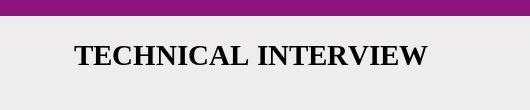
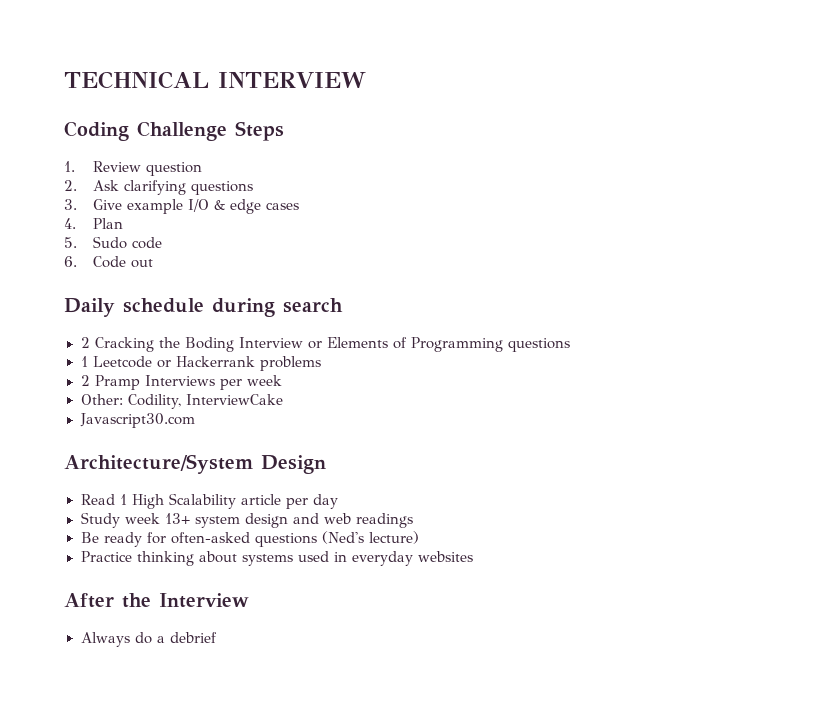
+ Coding Challenge Steps
+ 1. Review question
+ 2. Ask clarifying questions
+ 3. Give example I/O & edge cases
+ 4. Plan
+ 5. Sudo code
+ 6. Code out
+ Daily schedule during search
+ 2 Cracking the Boding Interview or Elements of Programming questions
+ 1 Leetcode or Hackerrank problems
+ 2 Pramp Interviews per week
+ Other: Codility, InterviewCake
+ Javascript30.com
+ Architecture/System Design
+ Read 1 High Scalability article per day
+ Study week 13+ system design and web readings
+ Be ready for often-asked questions (Ned's lecture)
+ Practice thinking about systems used in everyday websites
+ After the Interview
+ Always do a debrief

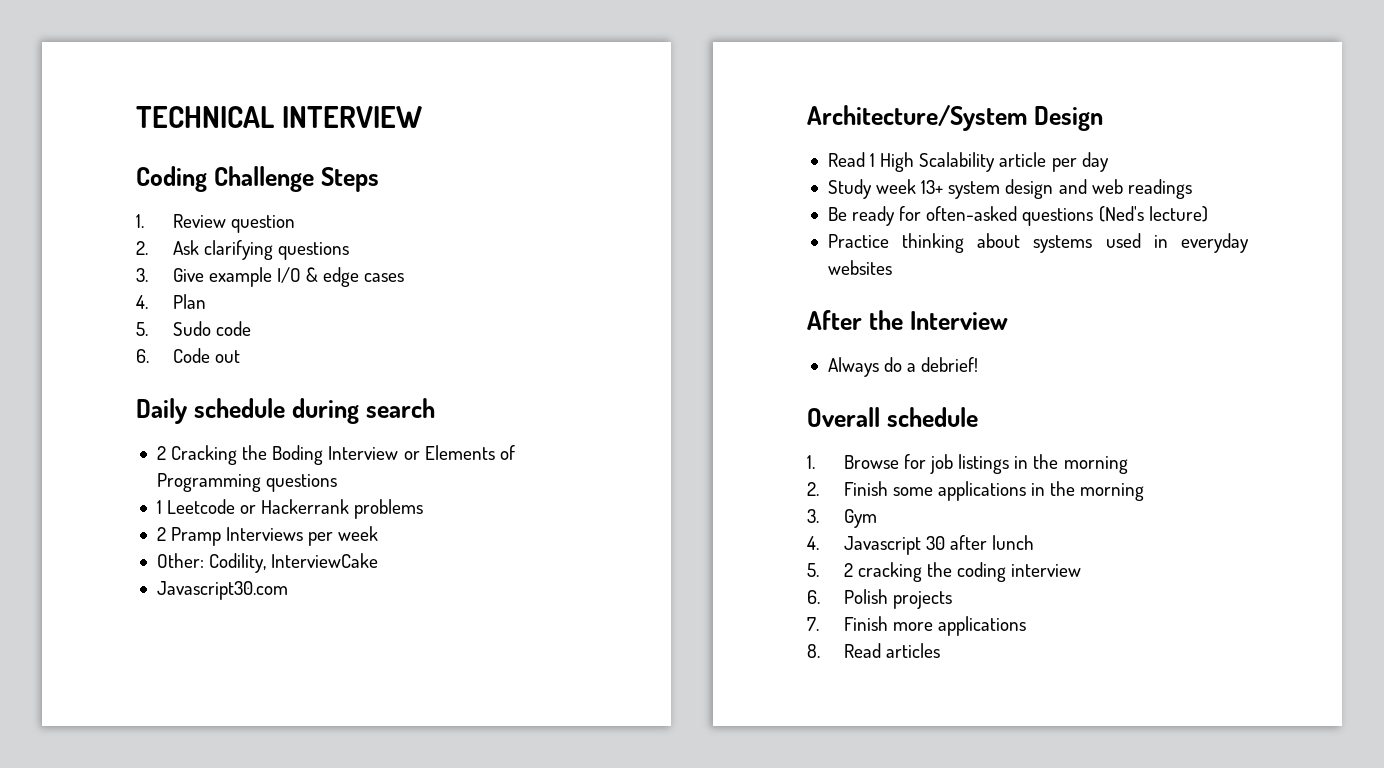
- Always do a debrief
+ Always do a debrief!
+ Overall schedule
+ 1. Browse for job listings in the morning
+ 2. Finish some applications in the morning
+ 3. Gym
+ 4. Javascript 30 after lunch
+ 5. 2 cracking the coding interview
+ 6. Polish projects
+ 7. Finish more applications
+ 8. Read articles

